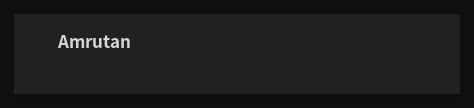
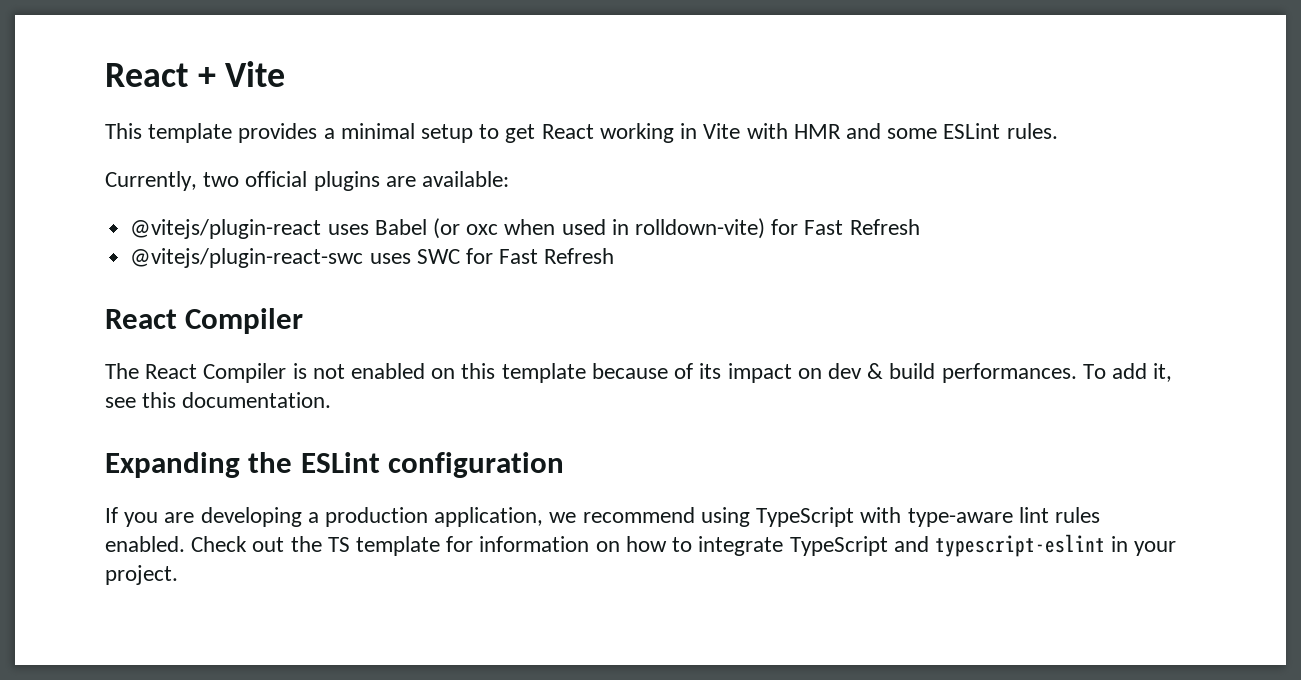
- Amrutan
+ React + Vite
+ This template provides a minimal setup to get React working in Vite with HMR and some ESLint rules.
+ Currently, two official plugins are available:
+ @vitejs/plugin-react uses Babel (or oxc when used in rolldown-vite) for Fast Refresh
+ @vitejs/plugin-react-swc uses SWC for Fast Refresh
+ React Compiler
+ The React Compiler is not enabled on this template because of its impact on dev & build performances. To add it, see this documentation.
+ Expanding the ESLint configuration
+ If you are developing a production application, we recommend using TypeScript with type-aware lint rules enabled. Check out the TS template for information on how to integrate TypeScript and typescript-eslint in your project.

